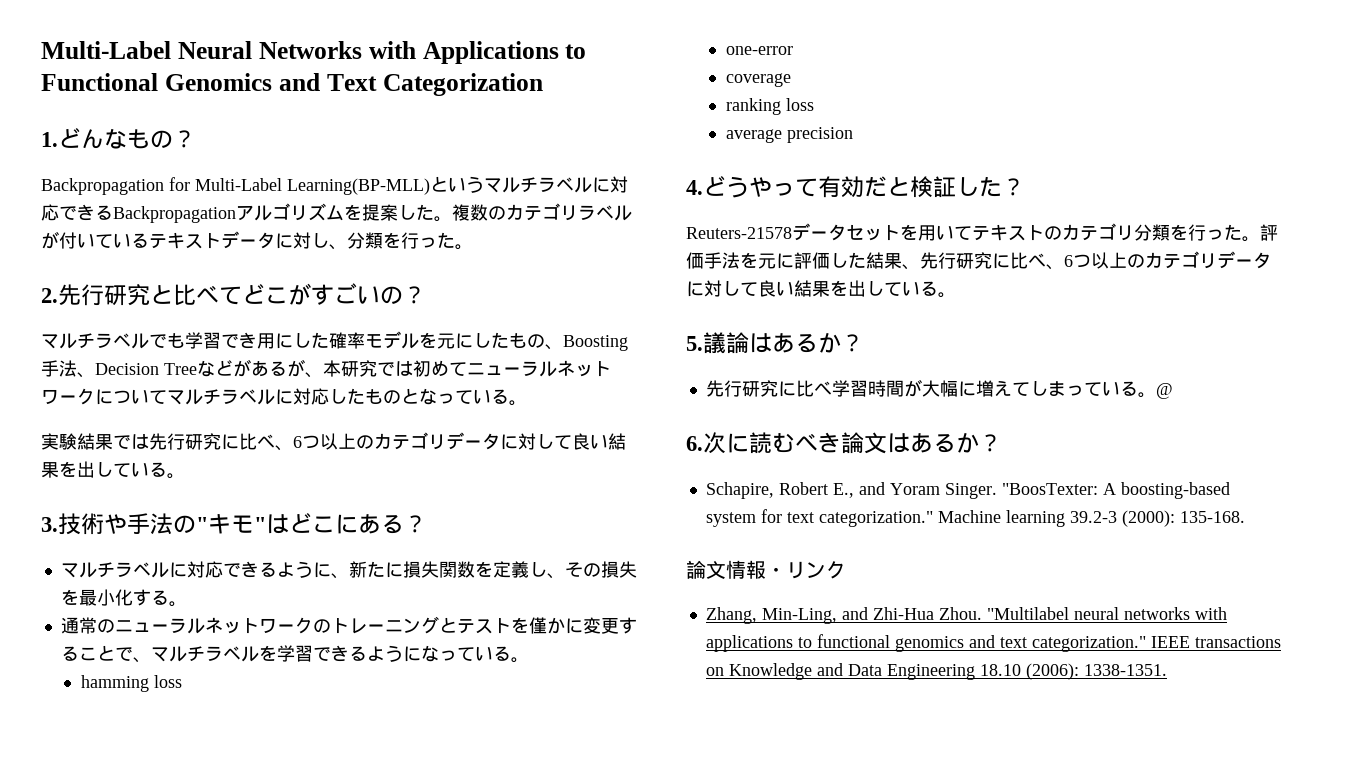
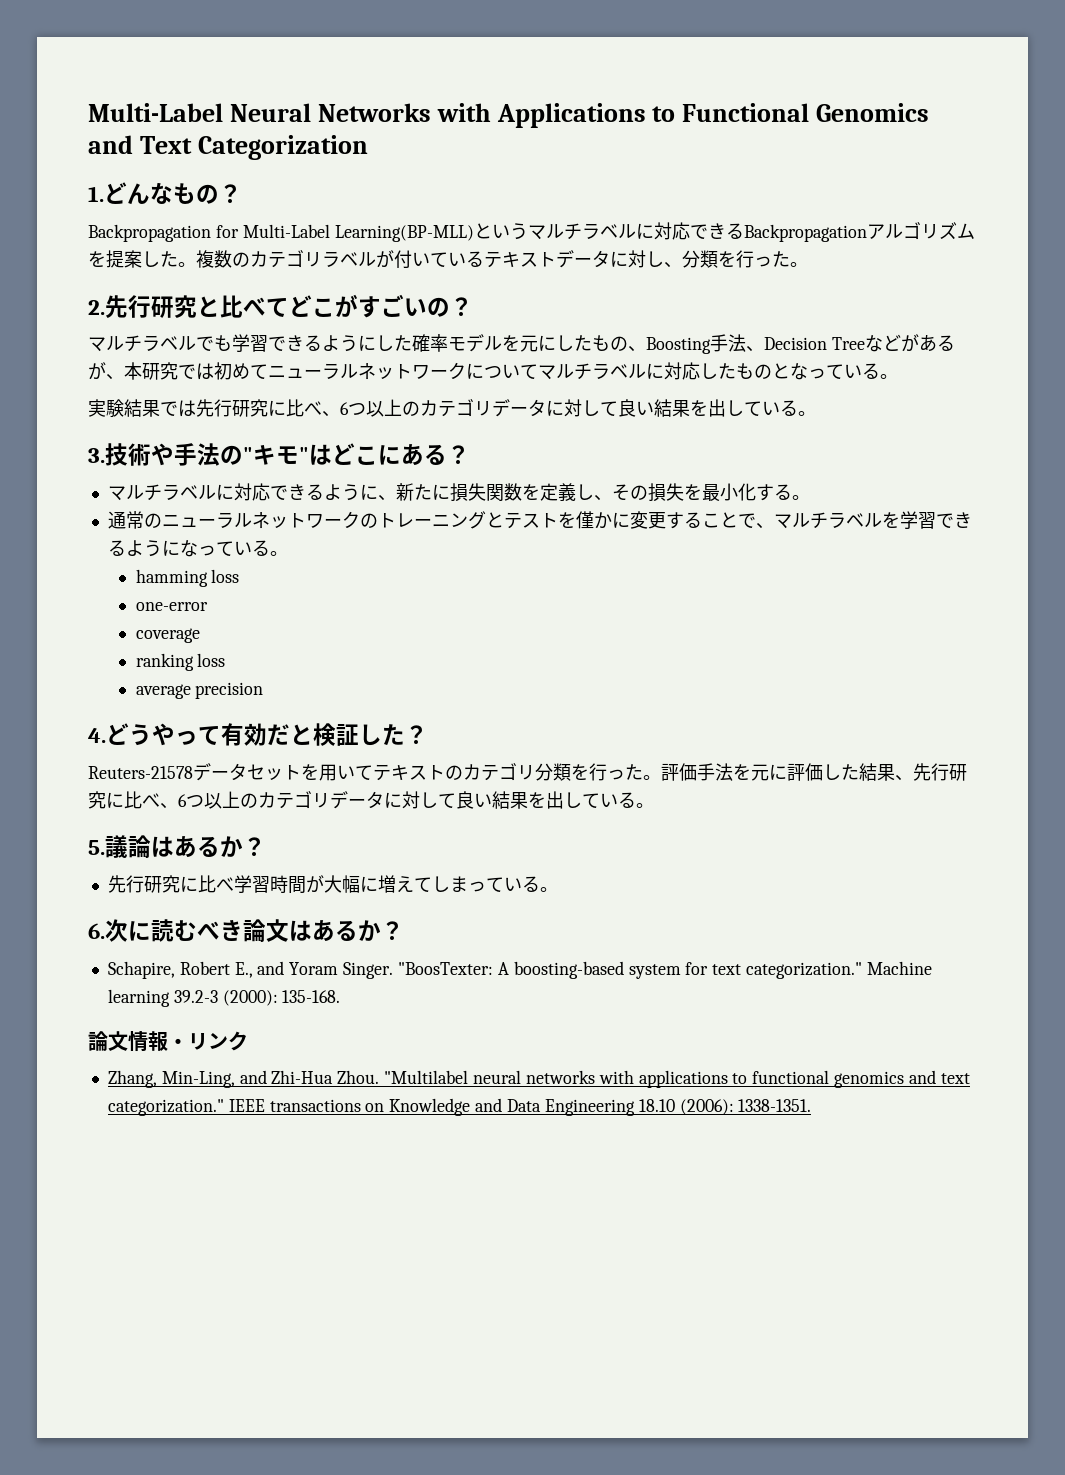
- マルチラベルでも学習でき用にした確率モデルを元にしたもの、Boosting手法、Decision Treeなどがあるが、本研究では初めてニューラルネットワークについてマルチラベルに対応したものとなっている。
+ マルチラベルでも学習できるようにした確率モデルを元にしたもの、Boosting手法、Decision Treeなどがあるが、本研究では初めてニューラルネットワークについてマルチラベルに対応したものとなっている。
- @

